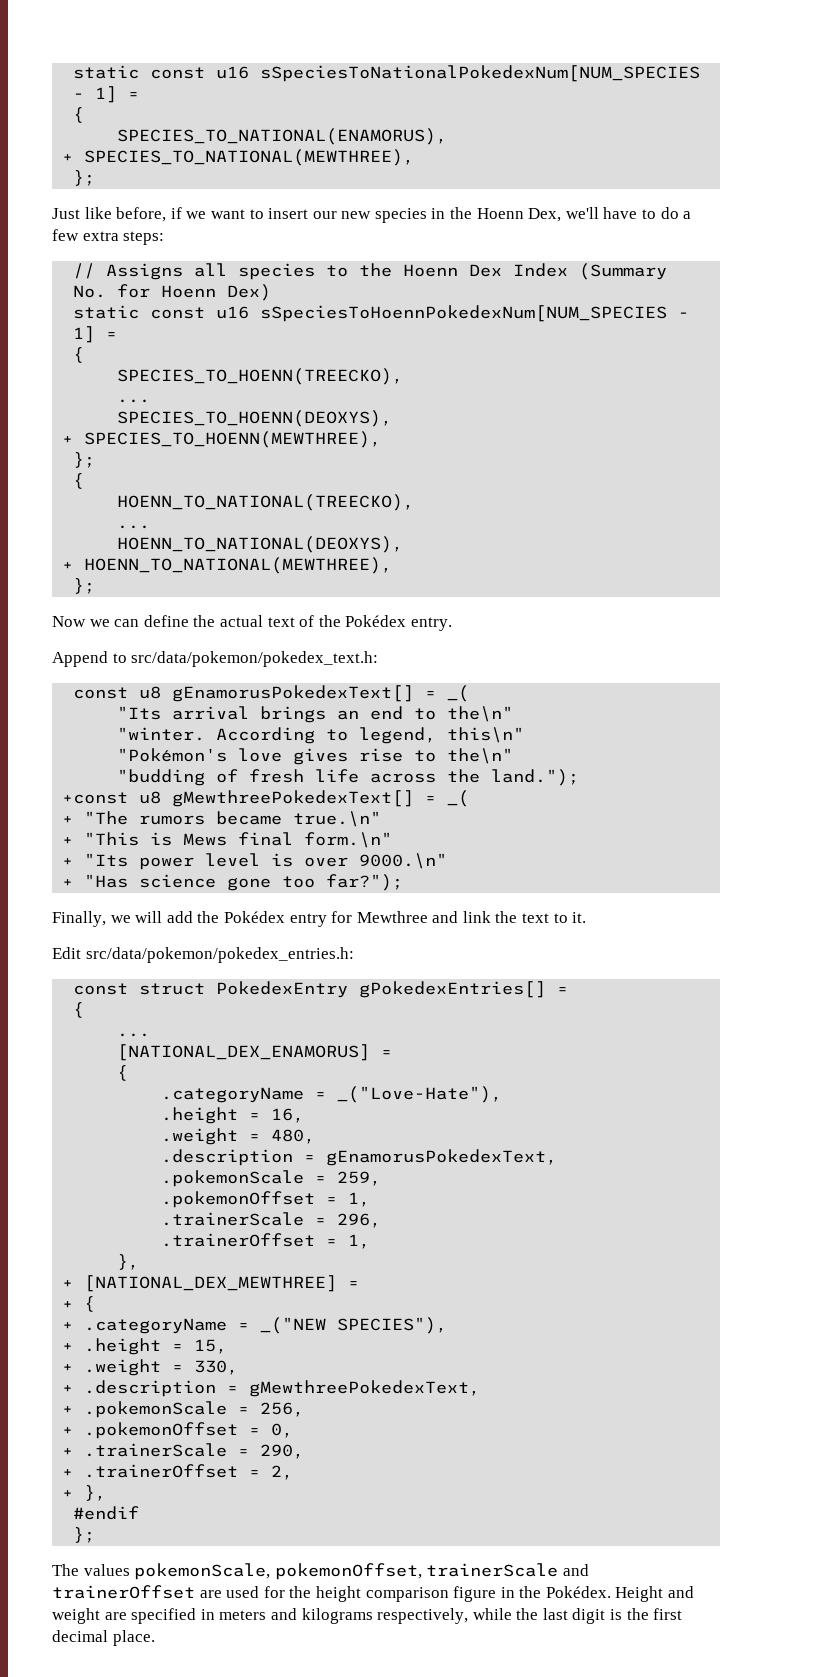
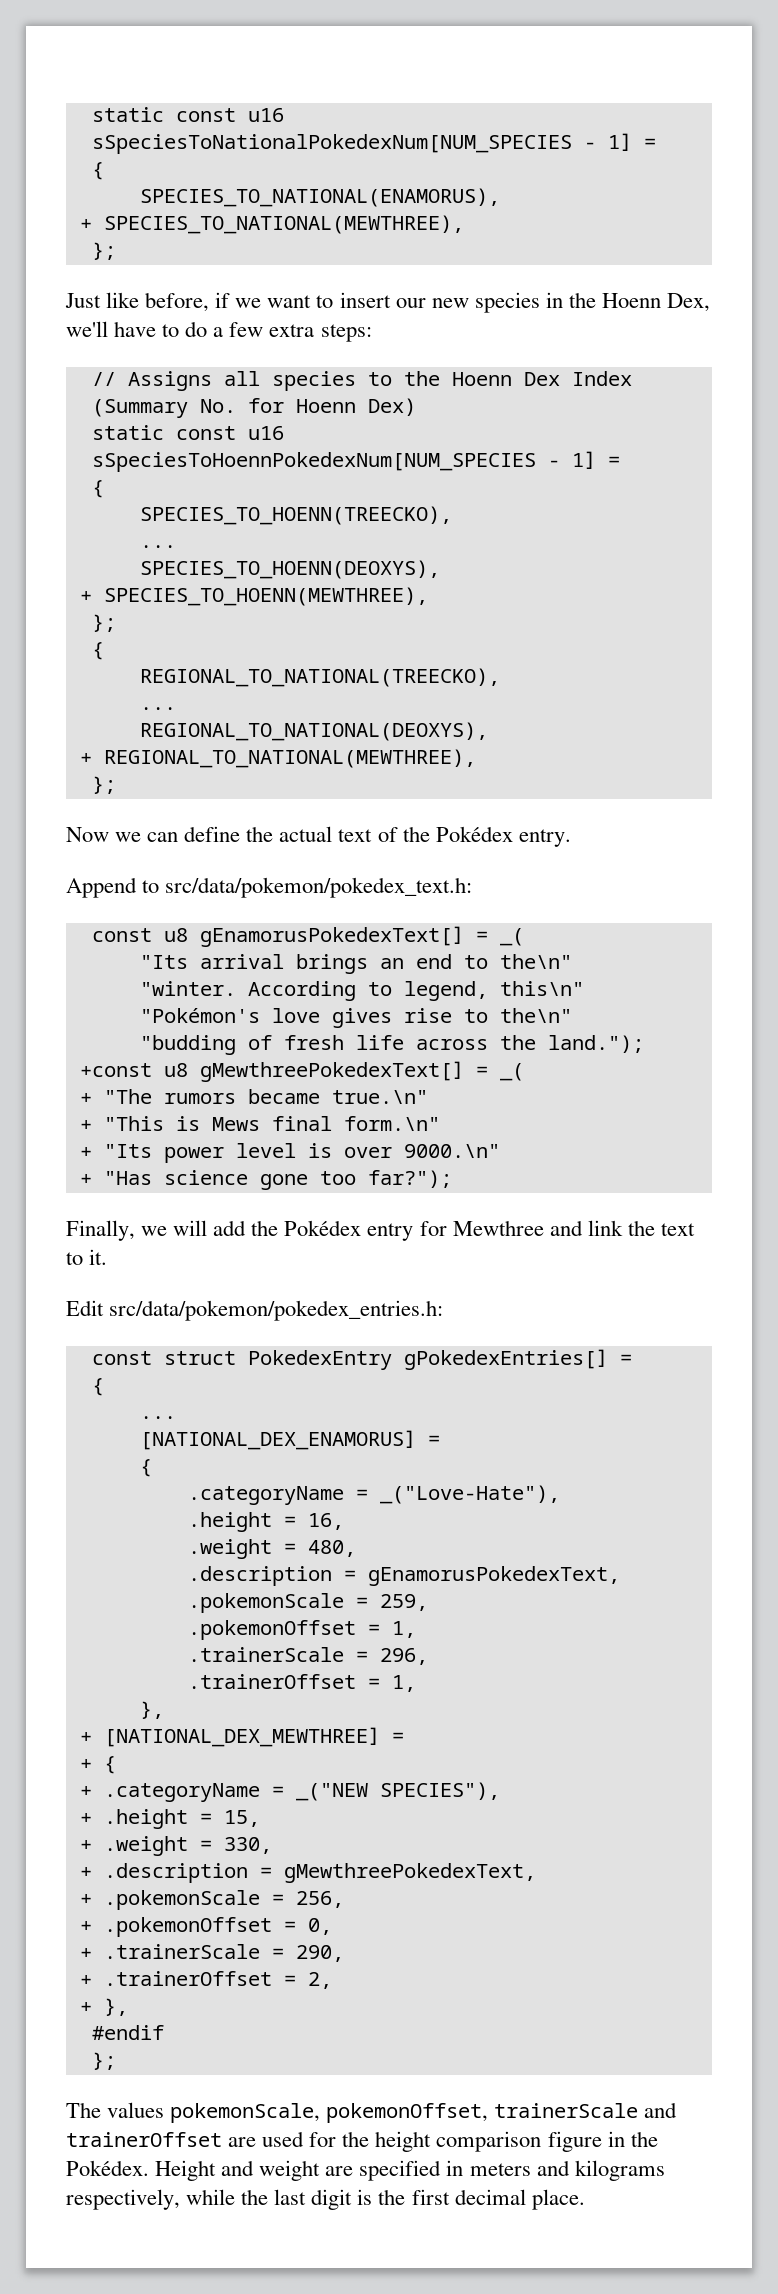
- HOENN_TO_NATIONAL(TREECKO),
+ REGIONAL_TO_NATIONAL(TREECKO),
  ...
- HOENN_TO_NATIONAL(DEOXYS),
- + HOENN_TO_NATIONAL(MEWTHREE),
+ REGIONAL_TO_NATIONAL(DEOXYS),
+ + REGIONAL_TO_NATIONAL(MEWTHREE),

